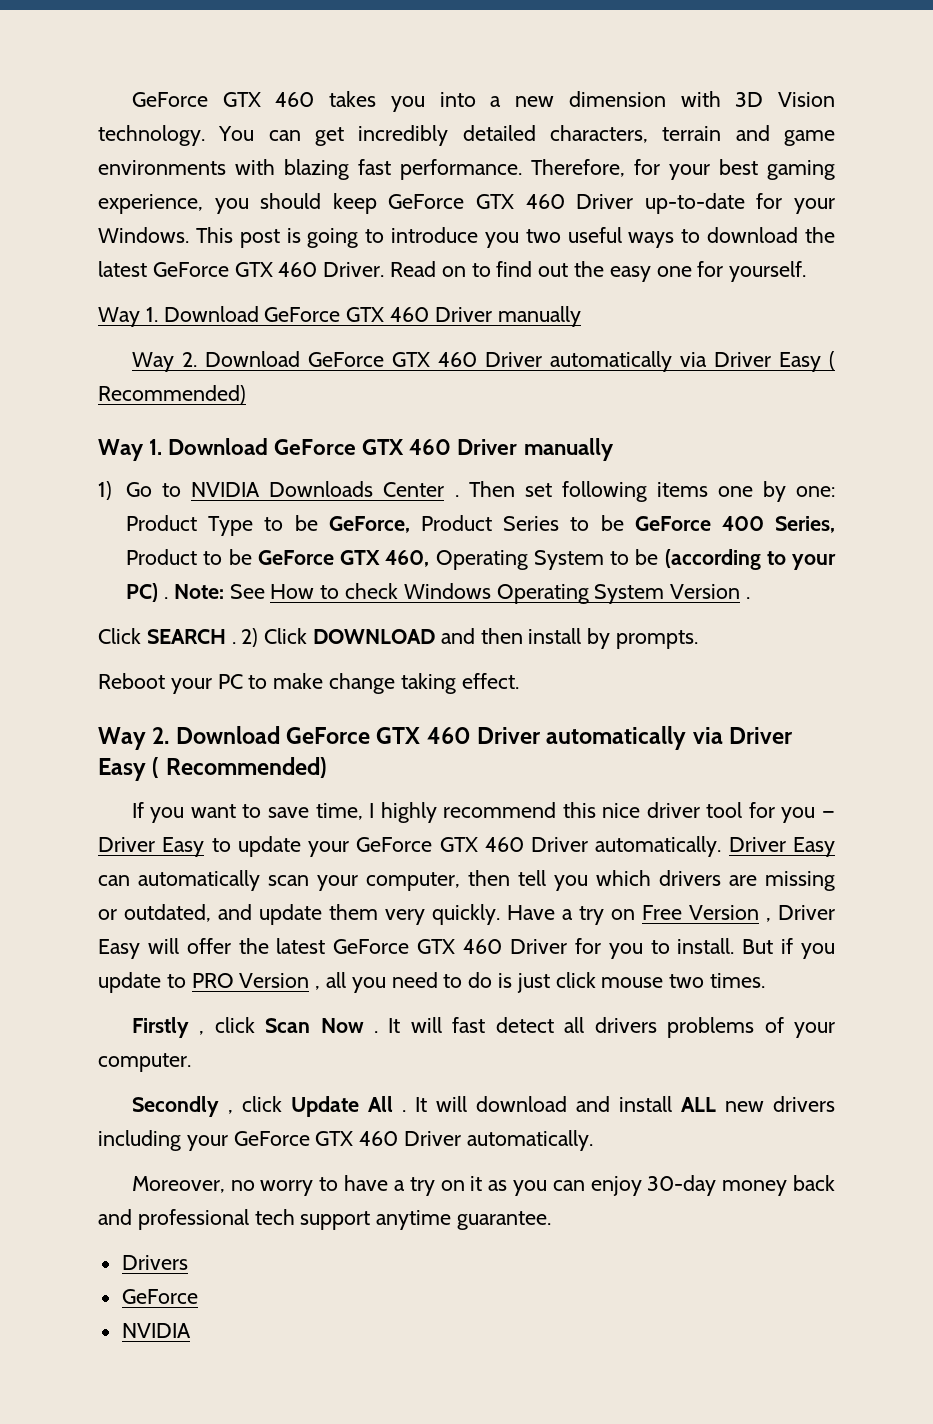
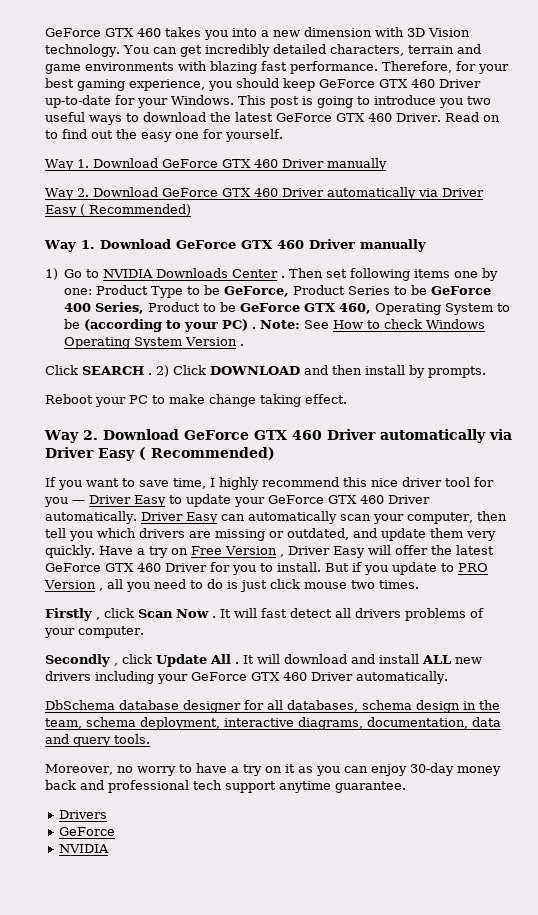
+ DbSchema database designer for all databases, schema design in the team, schema deployment, interactive diagrams, documentation, data and query tools.

